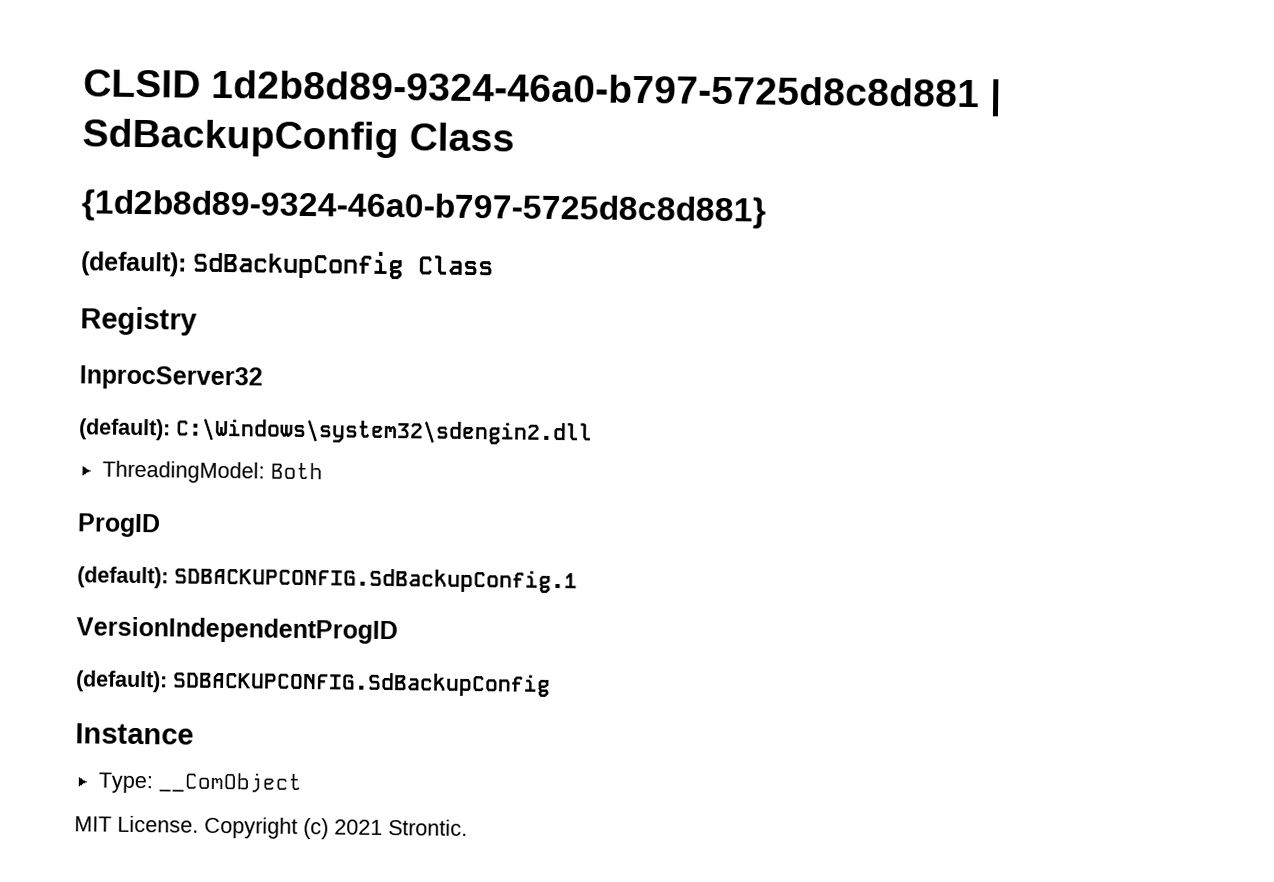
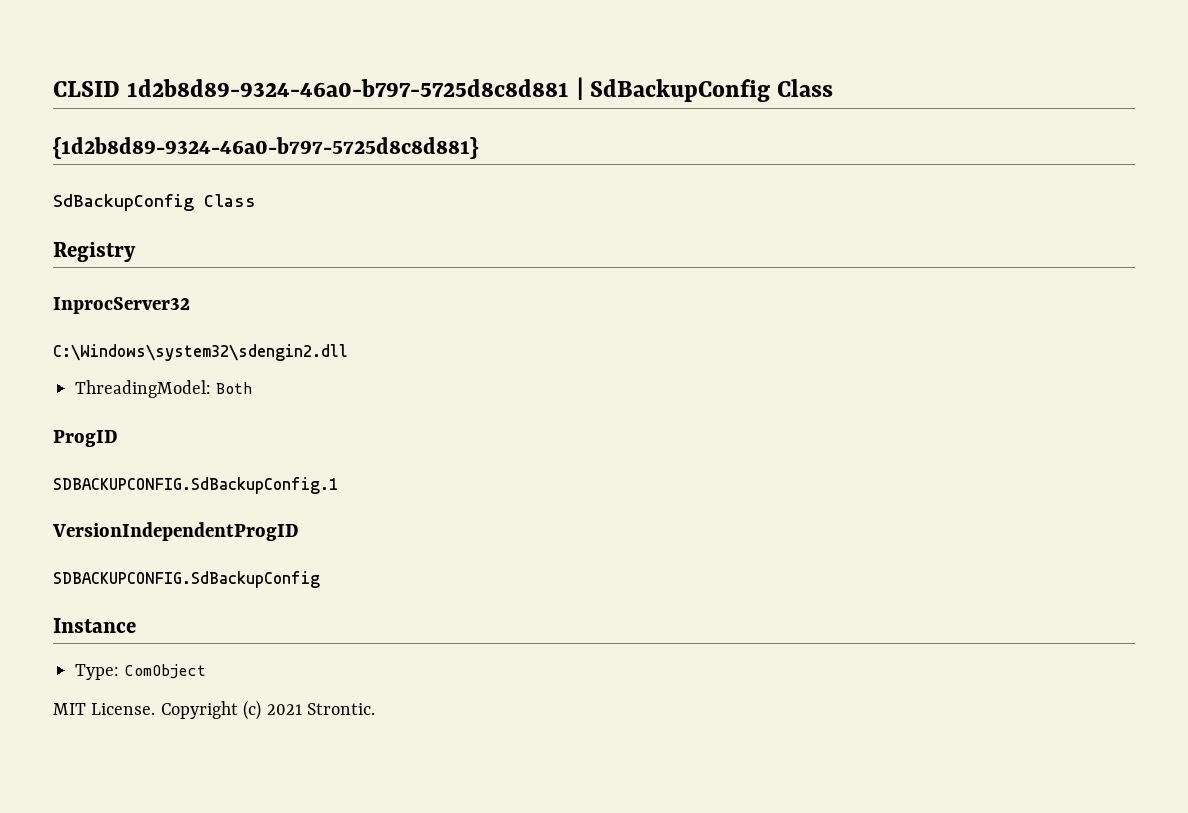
  {1d2b8d89-9324-46a0-b797-5725d8c8d881}
- (default): SdBackupConfig Class
+ SdBackupConfig Class
- (default): C:\Windows\system32\sdengin2.dll
+ C:\Windows\system32\sdengin2.dll
- (default): SDBACKUPCONFIG.SdBackupConfig.1
+ SDBACKUPCONFIG.SdBackupConfig.1
- (default): SDBACKUPCONFIG.SdBackupConfig
+ SDBACKUPCONFIG.SdBackupConfig
- Type: __ComObject
+ Type: ComObject

